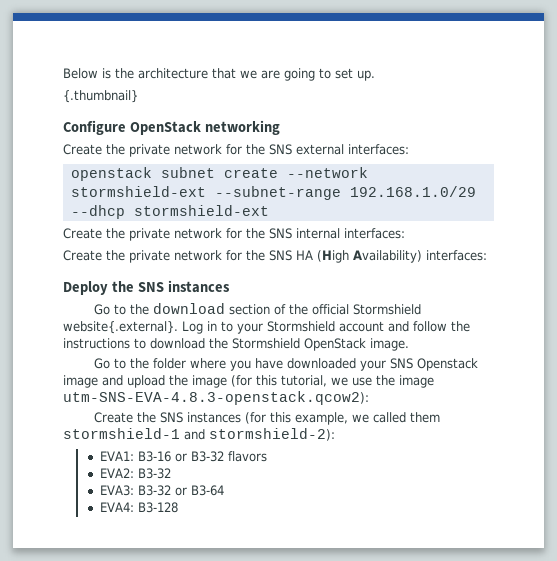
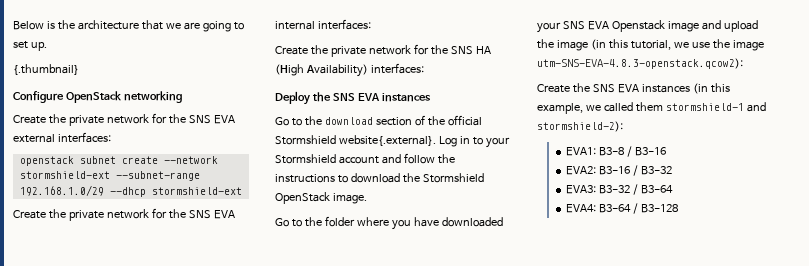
- Create the private network for the SNS external interfaces:
+ Create the private network for the SNS EVA external interfaces:
- Create the private network for the SNS internal interfaces:
+ Create the private network for the SNS EVA internal interfaces:
- Deploy the SNS instances
+ Deploy the SNS EVA instances
- Go to the folder where you have downloaded your SNS Openstack image and upload the image (for this tutorial, we use the image utm-SNS-EVA-4.8.3-openstack.qcow2):
+ Go to the folder where you have downloaded your SNS EVA Openstack image and upload the image (in this tutorial, we use the image utm-SNS-EVA-4.8.3-openstack.qcow2):
- Create the SNS instances (for this example, we called them stormshield-1 and stormshield-2):
+ Create the SNS EVA instances (in this example, we called them stormshield-1 and stormshield-2):
- EVA1: B3-16 or B3-32 flavors
+ EVA1: B3-8 / B3-16
- EVA2: B3-32
+ EVA2: B3-16 / B3-32
- EVA3: B3-32 or B3-64
+ EVA3: B3-32 / B3-64
- EVA4: B3-128
+ EVA4: B3-64 / B3-128

